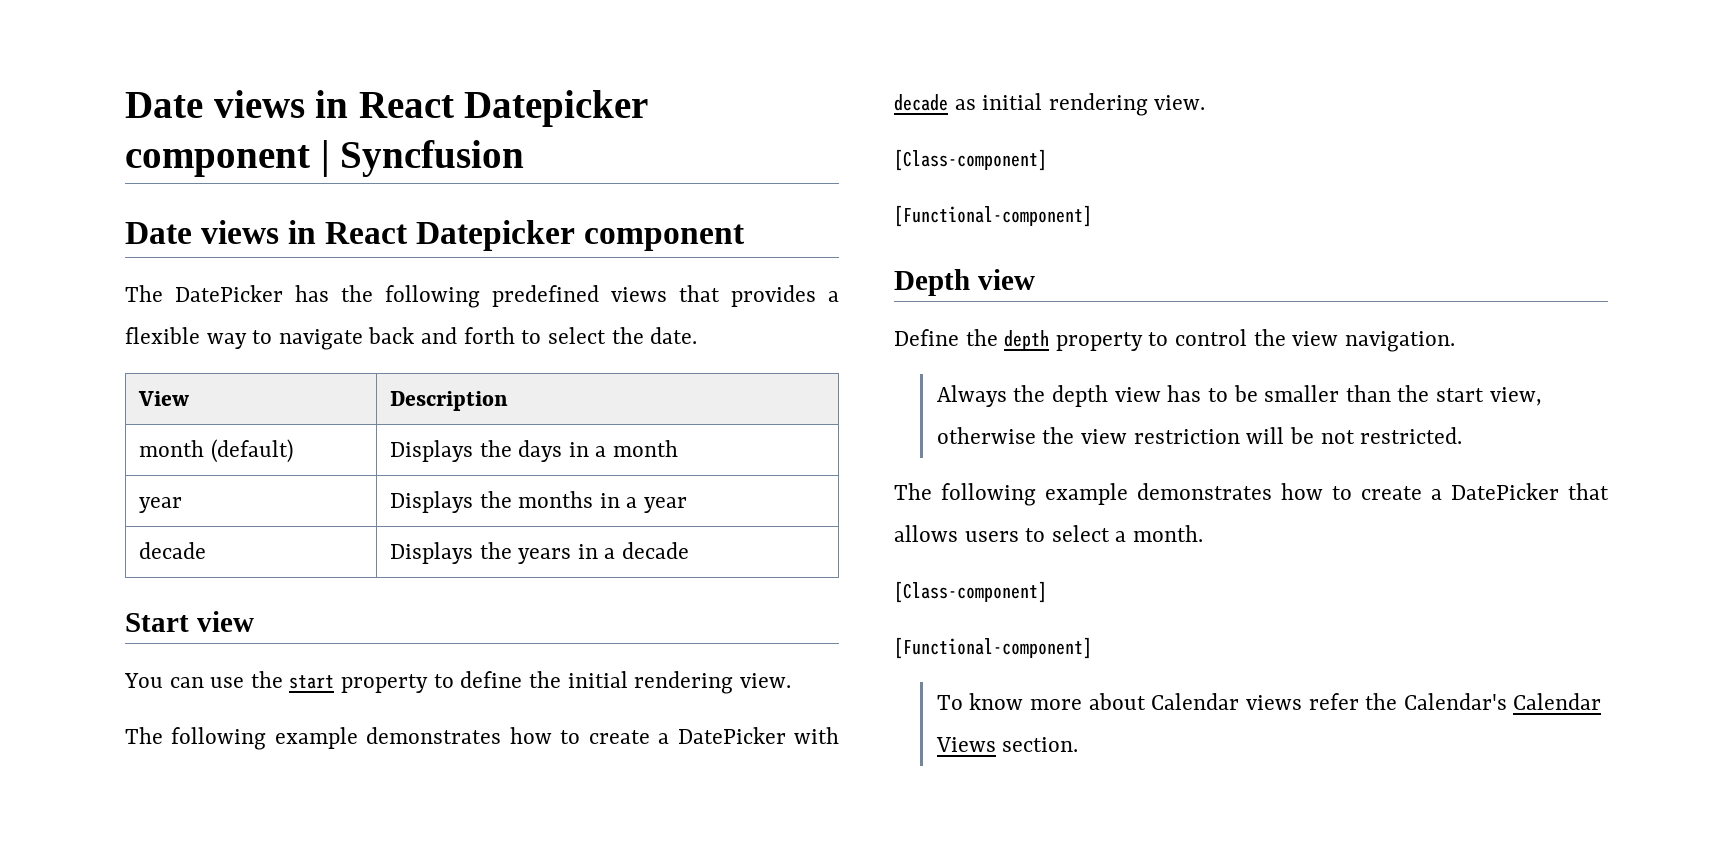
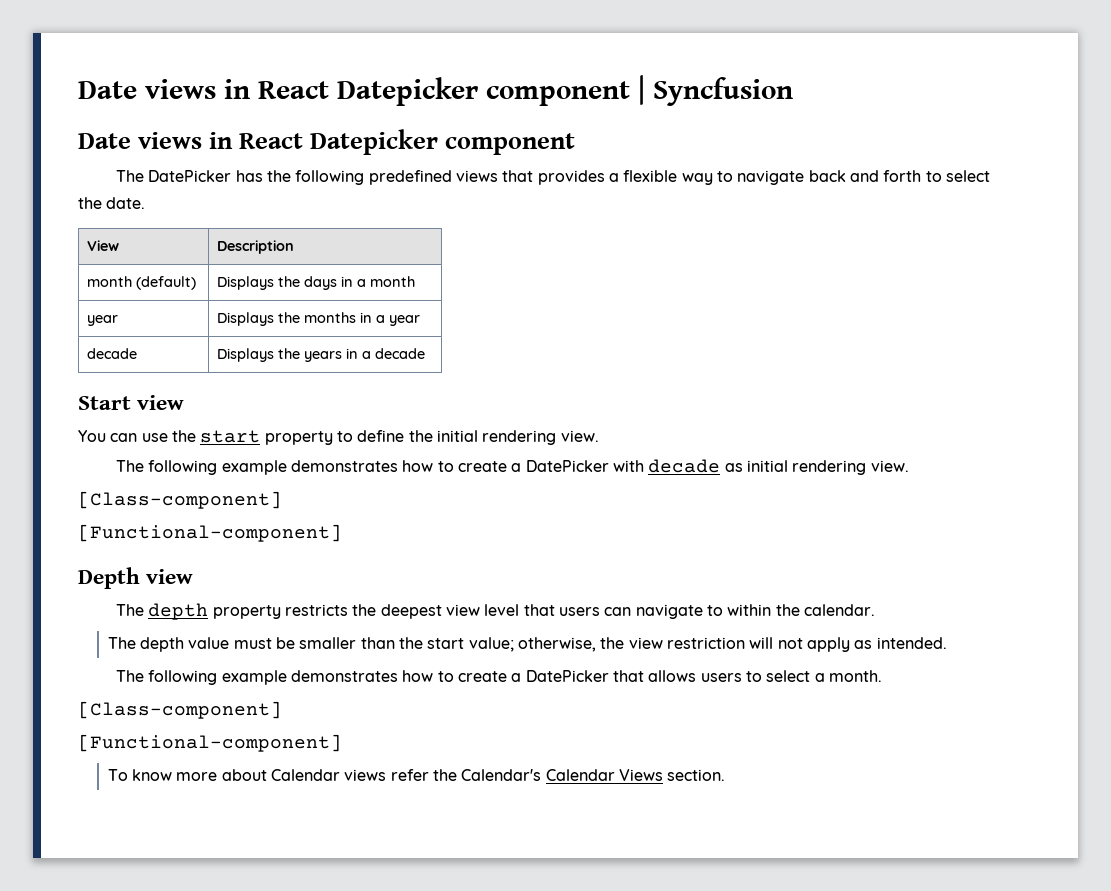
- Define the depth property to control the view navigation.
- Always the depth view has to be smaller than the start view, otherwise the view restriction will be not restricted.
+ The depth property restricts the deepest view level that users can navigate to within the calendar.
+ The depth value must be smaller than the start value; otherwise, the view restriction will not apply as intended.

